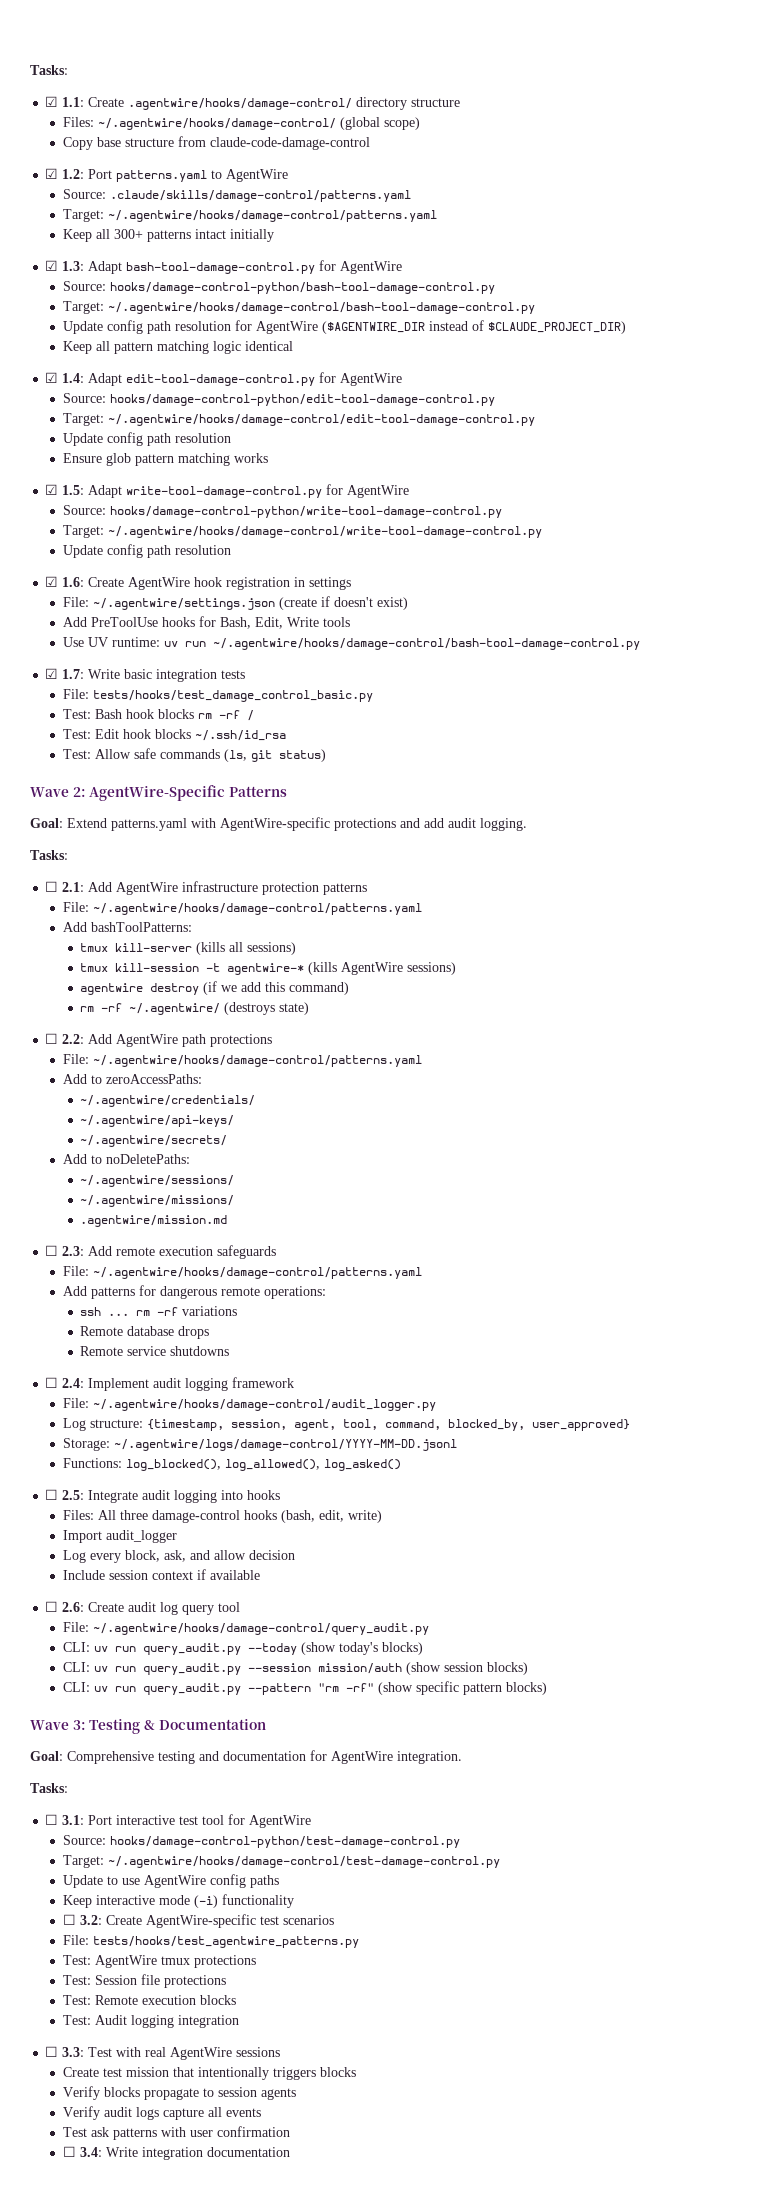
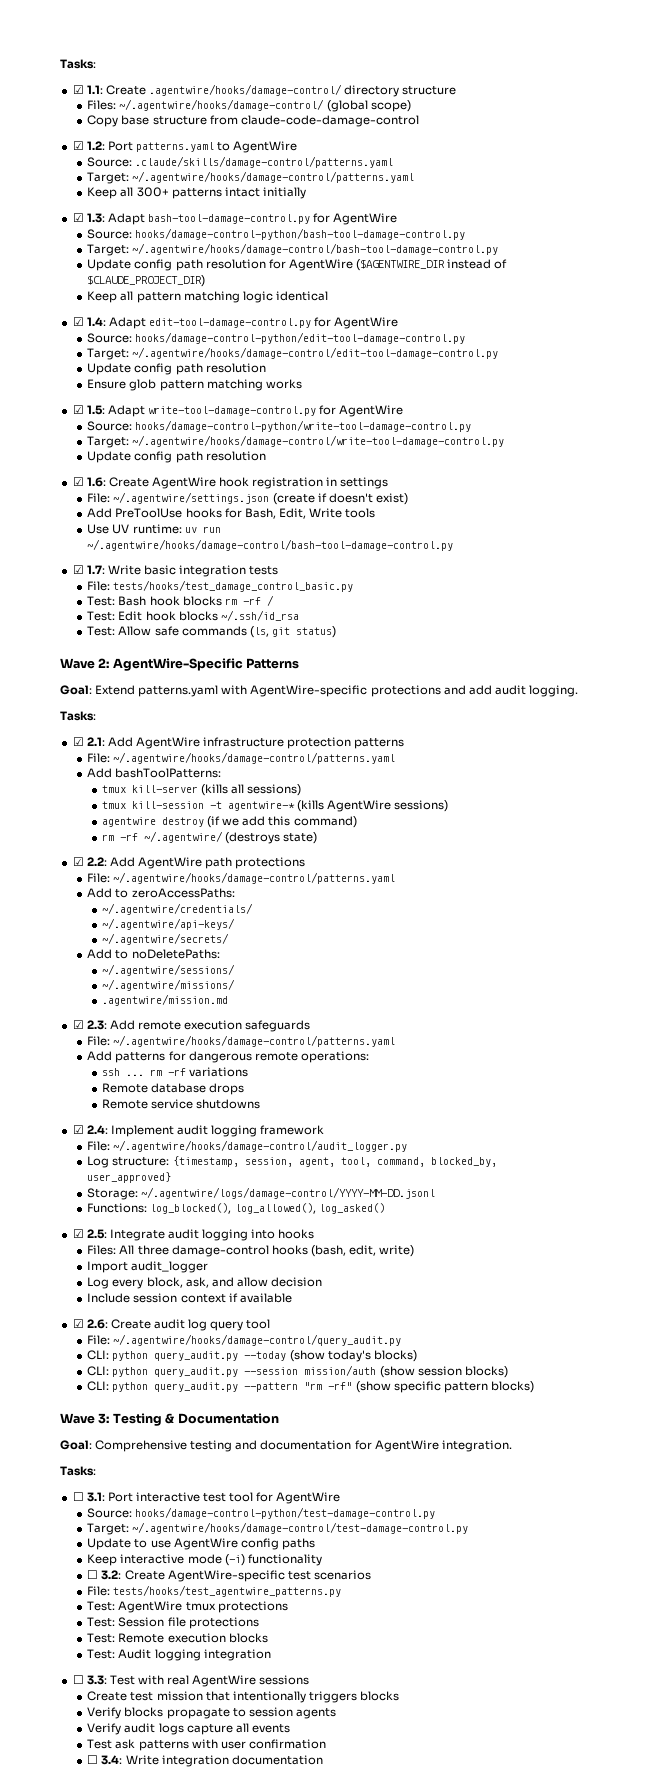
- ☐ 2.1: Add AgentWire infrastructure protection patterns
+ ☑ 2.1: Add AgentWire infrastructure protection patterns
- ☐ 2.2: Add AgentWire path protections
+ ☑ 2.2: Add AgentWire path protections
- ☐ 2.3: Add remote execution safeguards
+ ☑ 2.3: Add remote execution safeguards
- ☐ 2.4: Implement audit logging framework
+ ☑ 2.4: Implement audit logging framework
- ☐ 2.5: Integrate audit logging into hooks
+ ☑ 2.5: Integrate audit logging into hooks
- ☐ 2.6: Create audit log query tool
+ ☑ 2.6: Create audit log query tool
- CLI: uv run query_audit.py --today (show today's blocks)
+ CLI: python query_audit.py --today (show today's blocks)
- CLI: uv run query_audit.py --session mission/auth (show session blocks)
+ CLI: python query_audit.py --session mission/auth (show session blocks)
- CLI: uv run query_audit.py --pattern "rm -rf" (show specific pattern blocks)
+ CLI: python query_audit.py --pattern "rm -rf" (show specific pattern blocks)

